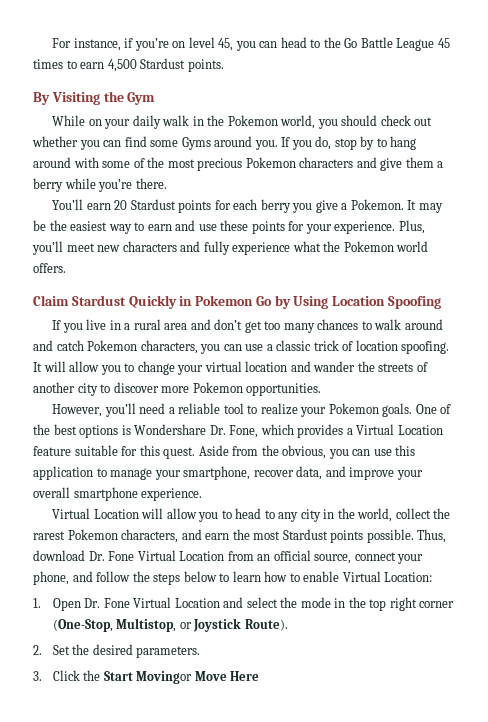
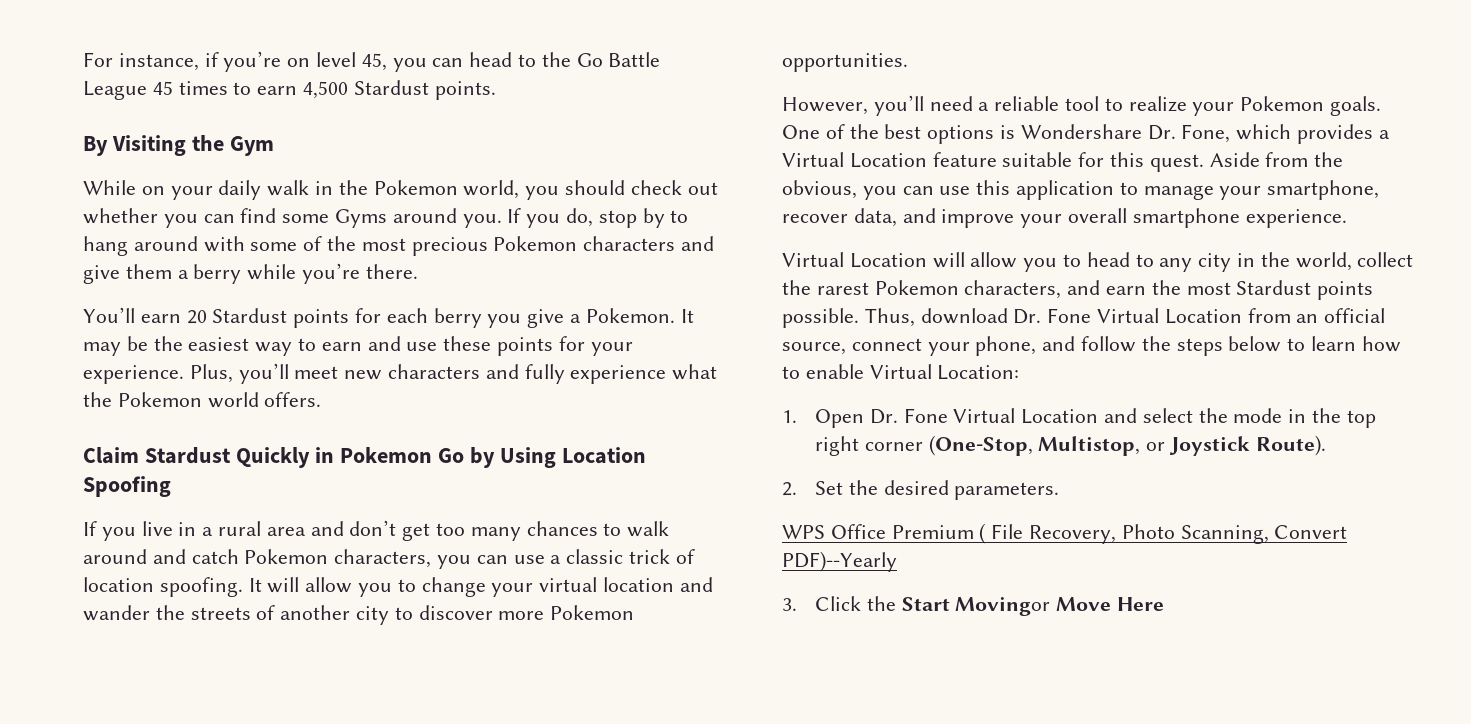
+ WPS Office Premium ( File Recovery, Photo Scanning, Convert PDF)--Yearly

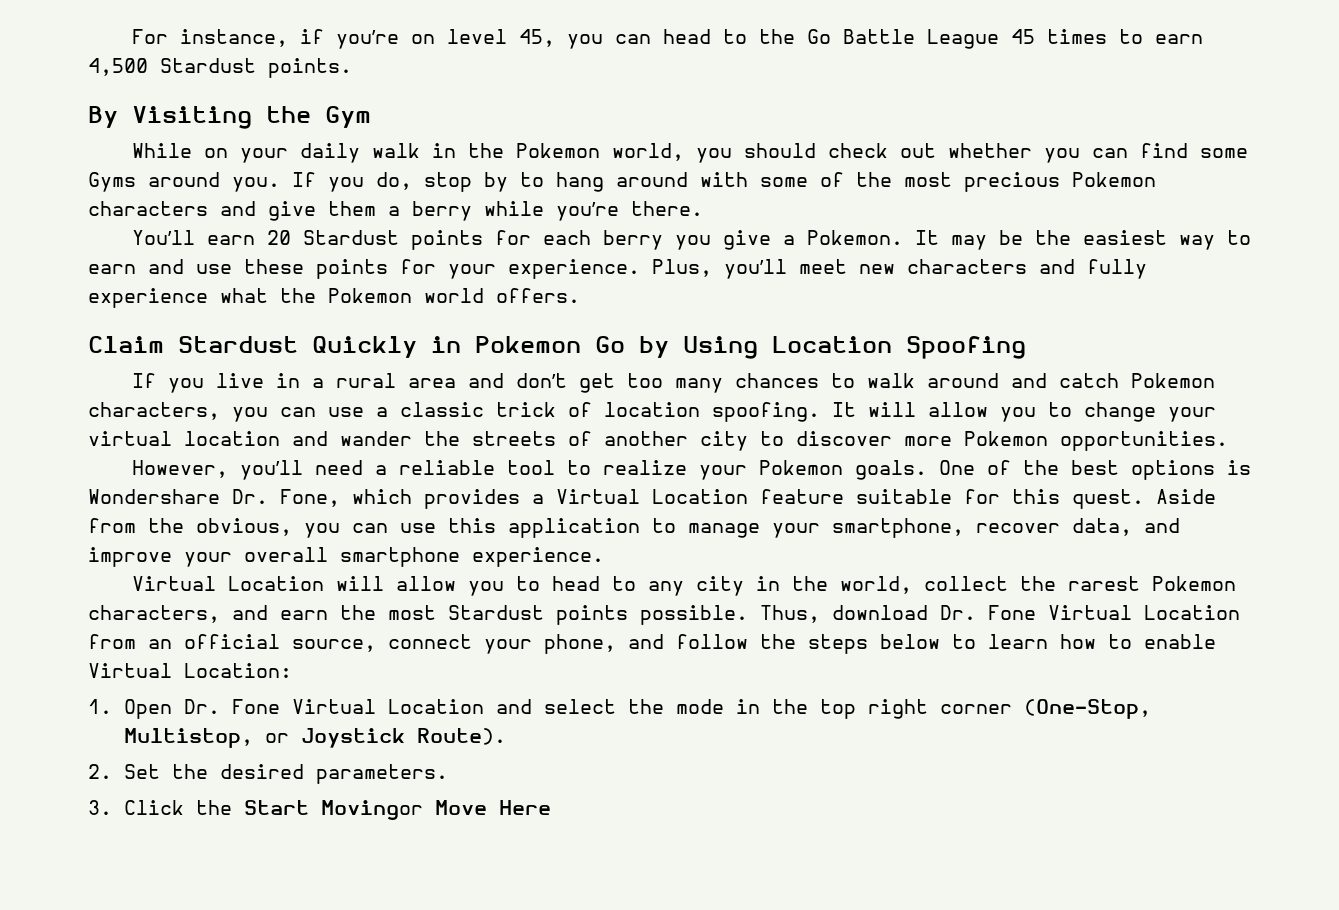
- WPS Office Premium ( File Recovery, Photo Scanning, Convert PDF)--Yearly

